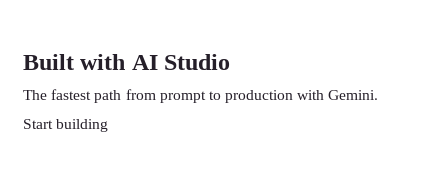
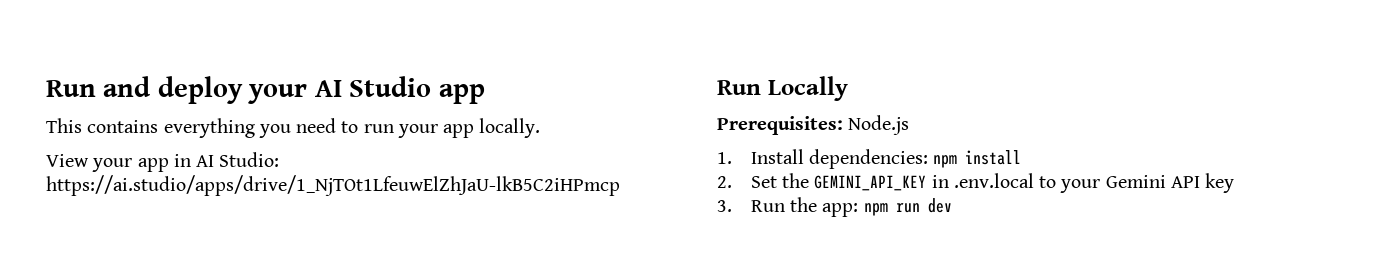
- Built with AI Studio
- The fastest path from prompt to production with Gemini.
- Start building
+ Run and deploy your AI Studio app
+ This contains everything you need to run your app locally.
+ View your app in AI Studio: https://ai.studio/apps/drive/1_NjTOt1LfeuwElZhJaU-lkB5C2iHPmcp
+ Run Locally
+ Prerequisites: Node.js
+ 1. Install dependencies: npm install
+ 2. Set the GEMINI_API_KEY in .env.local to your Gemini API key
+ 3. Run the app: npm run dev

